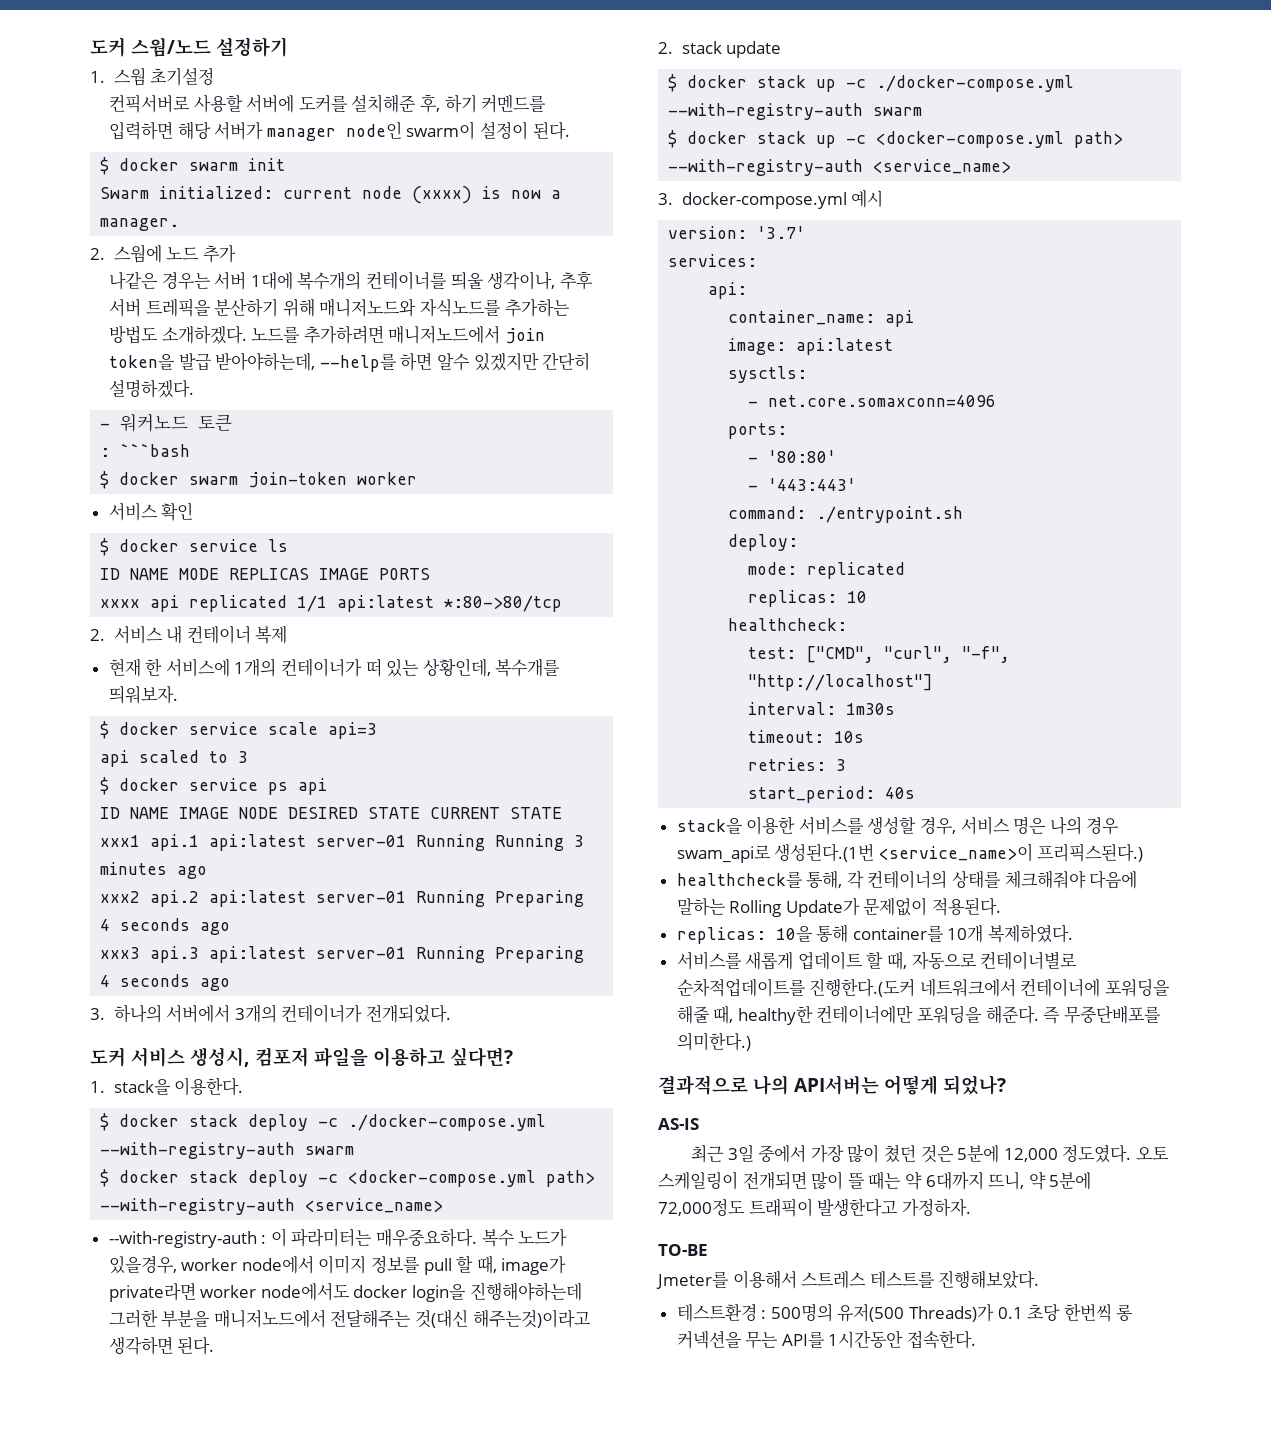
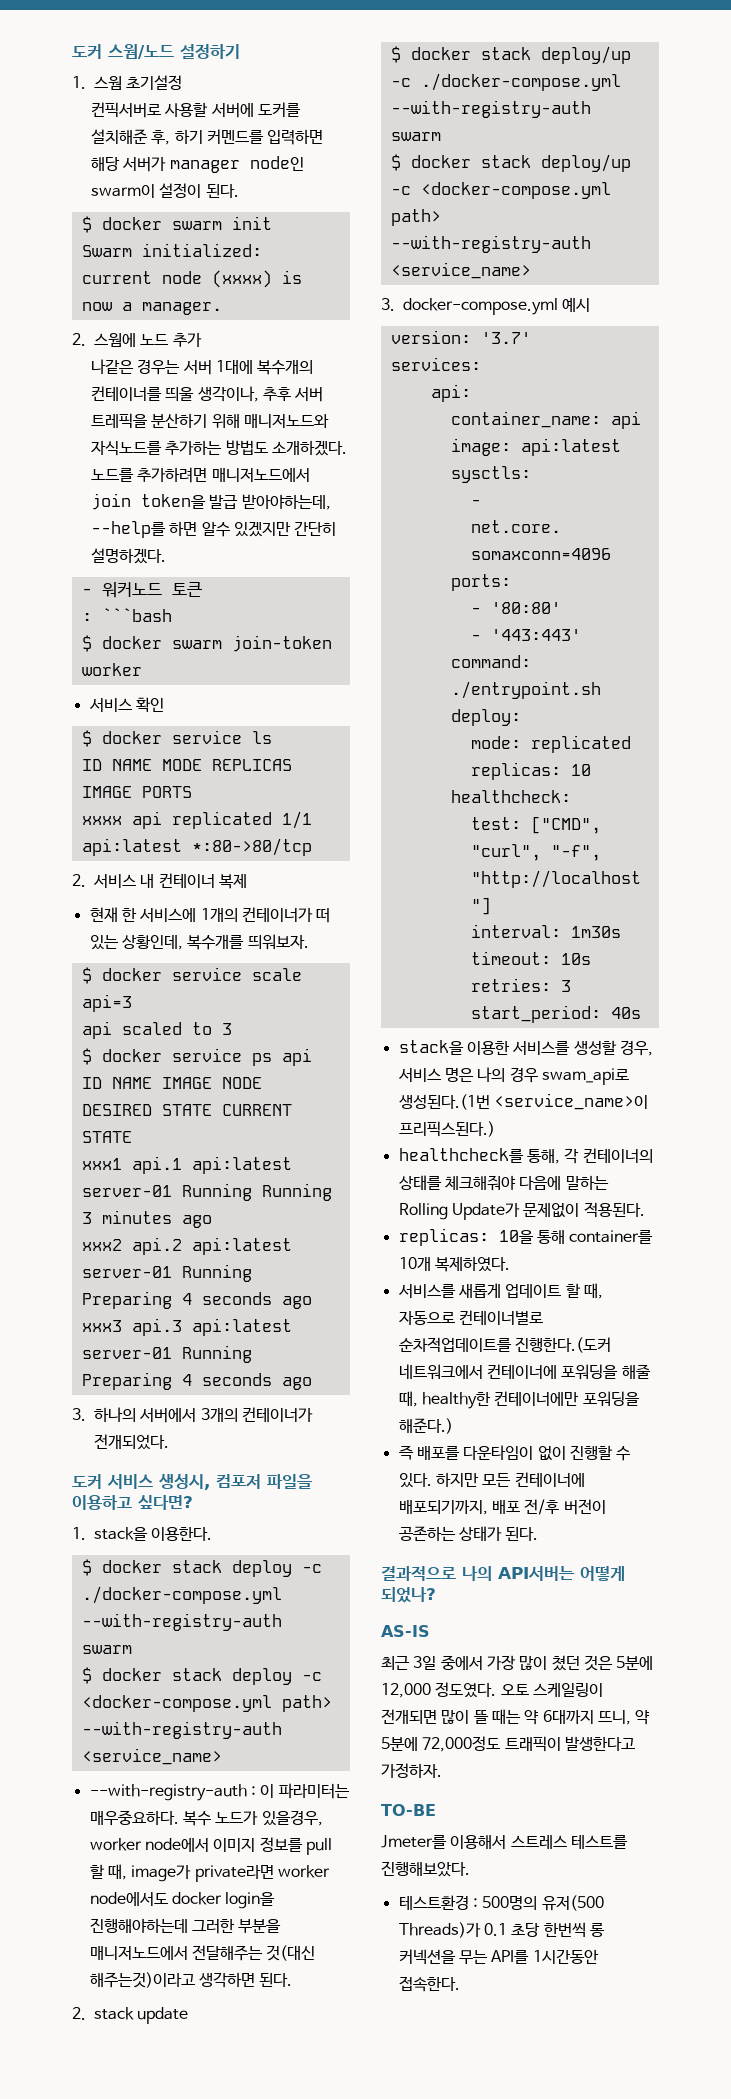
- $ docker stack up -c ./docker-compose.yml --with-registry-auth swarm
- $ docker stack up -c <docker-compose.yml path> --with-registry-auth <service_name>
+ $ docker stack deploy/up -c ./docker-compose.yml --with-registry-auth swarm
+ $ docker stack deploy/up -c <docker-compose.yml path> --with-registry-auth <service_name>
- 서비스를 새롭게 업데이트 할 때, 자동으로 컨테이너별로 순차적업데이트를 진행한다.(도커 네트워크에서 컨테이너에 포워딩을 해줄 때, healthy한 컨테이너에만 포워딩을 해준다. 즉 무중단배포를 의미한다.)
+ 서비스를 새롭게 업데이트 할 때, 자동으로 컨테이너별로 순차적업데이트를 진행한다.(도커 네트워크에서 컨테이너에 포워딩을 해줄 때, healthy한 컨테이너에만 포워딩을 해준다.)
+ 즉 배포를 다운타임이 없이 진행할 수 있다. 하지만 모든 컨테이너에 배포되기까지, 배포 전/후 버전이 공존하는 상태가 된다.

